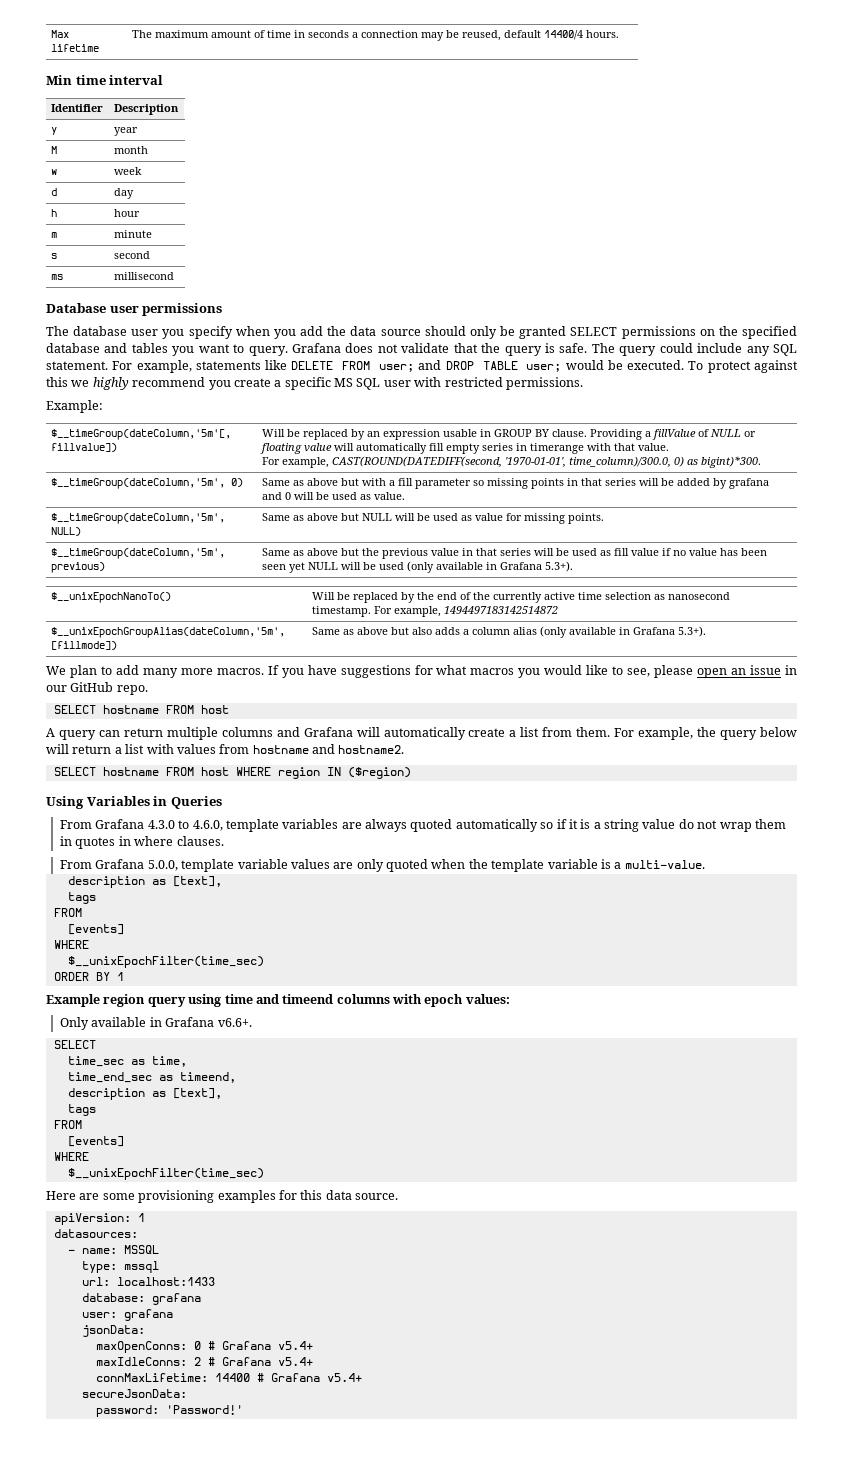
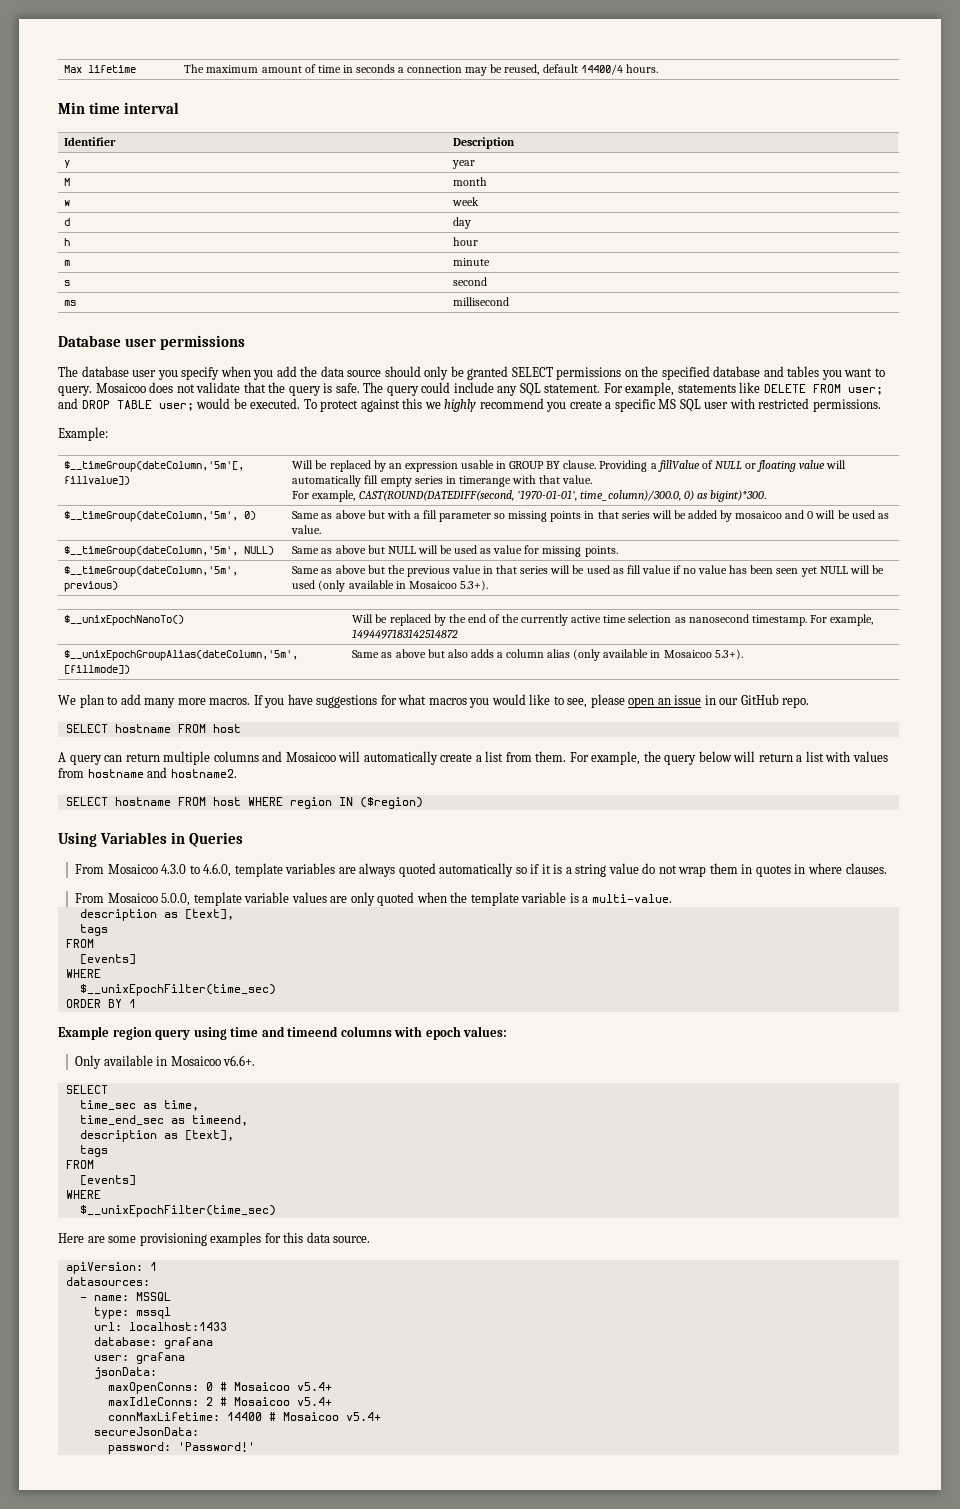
- Grafana does not validate that the query is safe.
+ Mosaicoo does not validate that the query is safe.
- $__timeGroup(dateColumn,'5m', 0) | Same as above but with a fill parameter so missing points in that series will be added by grafana and 0 will be used as value.
+ $__timeGroup(dateColumn,'5m', 0) | Same as above but with a fill parameter so missing points in that series will be added by mosaicoo and 0 will be used as value.
- $__timeGroup(dateColumn,'5m', previous) | Same as above but the previous value in that series will be used as fill value if no value has been seen yet NULL will be used (only available in Grafana 5.3+).
+ $__timeGroup(dateColumn,'5m', previous) | Same as above but the previous value in that series will be used as fill value if no value has been seen yet NULL will be used (only available in Mosaicoo 5.3+).
- $__unixEpochGroupAlias(dateColumn,'5m', [fillmode]) | Same as above but also adds a column alias (only available in Grafana 5.3+).
+ $__unixEpochGroupAlias(dateColumn,'5m', [fillmode]) | Same as above but also adds a column alias (only available in Mosaicoo 5.3+).
- A query can return multiple columns and Grafana will automatically create a list from them.
+ A query can return multiple columns and Mosaicoo will automatically create a list from them.
- From Grafana 4.3.0 to 4.6.0, template variables are always quoted automatically so if it is a string value do not wrap them in quotes in where clauses.
+ From Mosaicoo 4.3.0 to 4.6.0, template variables are always quoted automatically so if it is a string value do not wrap them in quotes in where clauses.
- From Grafana 5.0.0, template variable values are only quoted when the template variable is a multi-value.
+ From Mosaicoo 5.0.0, template variable values are only quoted when the template variable is a multi-value.
- Only available in Grafana v6.6+.
+ Only available in Mosaicoo v6.6+.
- maxOpenConns: 0 # Grafana v5.4+
+ maxOpenConns: 0 # Mosaicoo v5.4+
- maxIdleConns: 2 # Grafana v5.4+
+ maxIdleConns: 2 # Mosaicoo v5.4+
- connMaxLifetime: 14400 # Grafana v5.4+
+ connMaxLifetime: 14400 # Mosaicoo v5.4+

